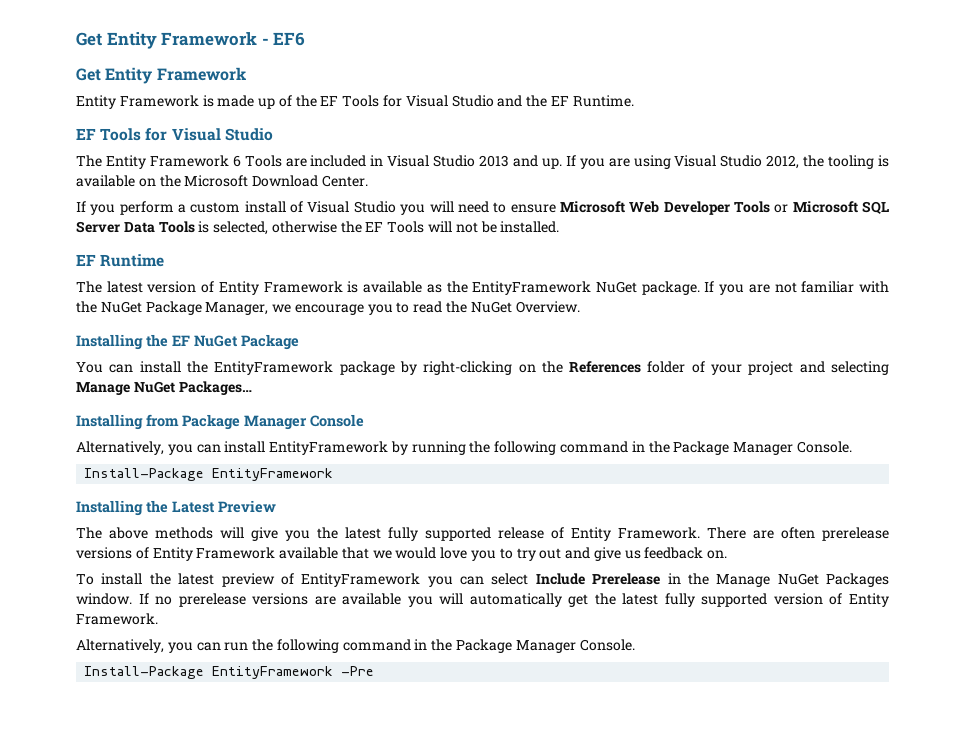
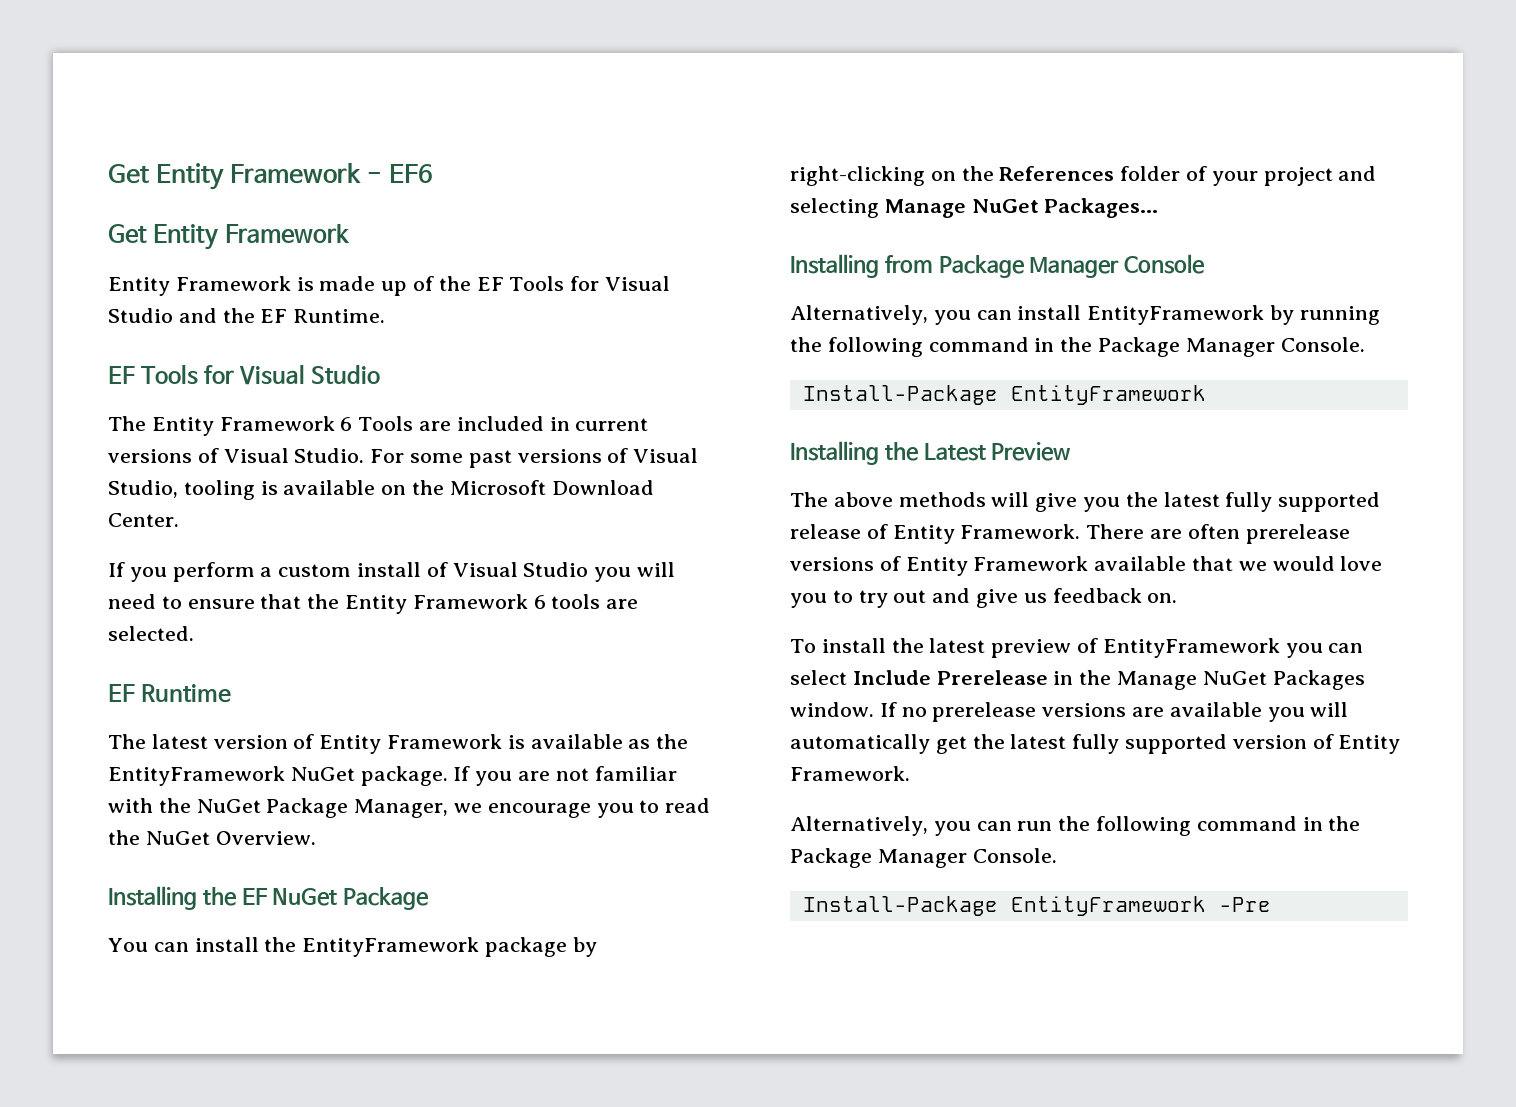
- The Entity Framework 6 Tools are included in Visual Studio 2013 and up. If you are using Visual Studio 2012, the tooling is available on the Microsoft Download Center.
+ The Entity Framework 6 Tools are included in current versions of Visual Studio. For some past versions of Visual Studio, tooling is available on the Microsoft Download Center.
- If you perform a custom install of Visual Studio you will need to ensure Microsoft Web Developer Tools or Microsoft SQL Server Data Tools is selected, otherwise the EF Tools will not be installed.
+ If you perform a custom install of Visual Studio you will need to ensure that the Entity Framework 6 tools are selected.

